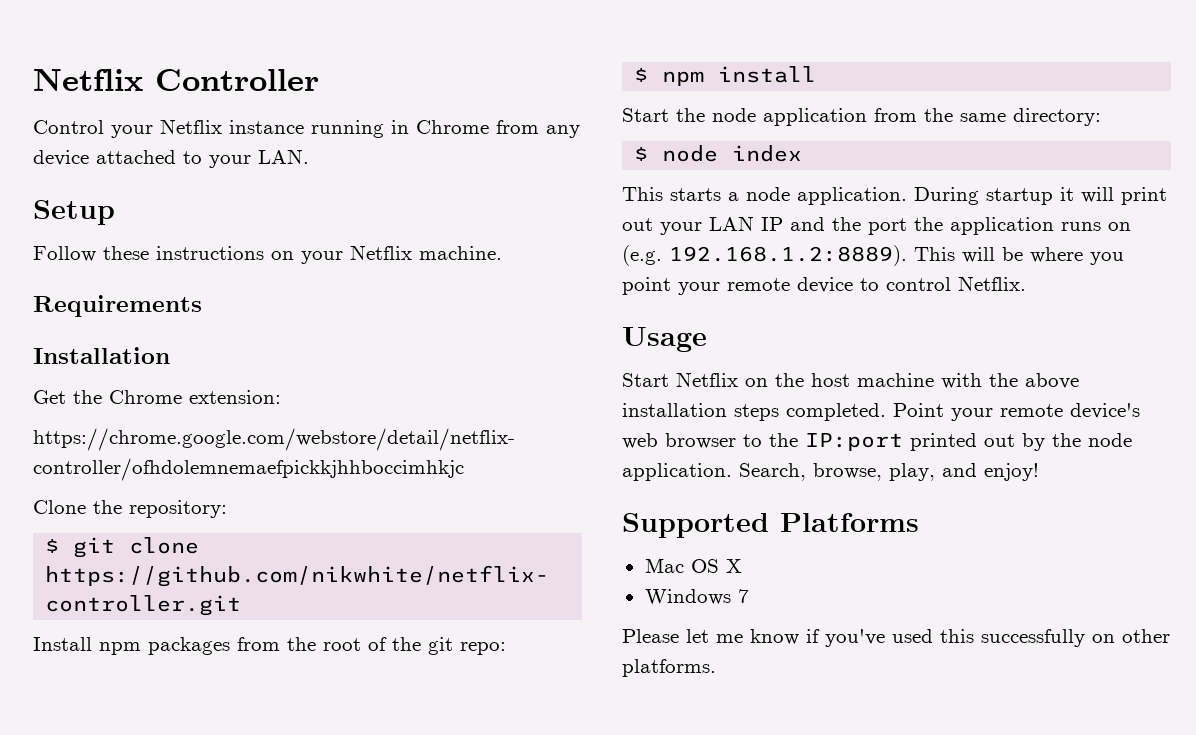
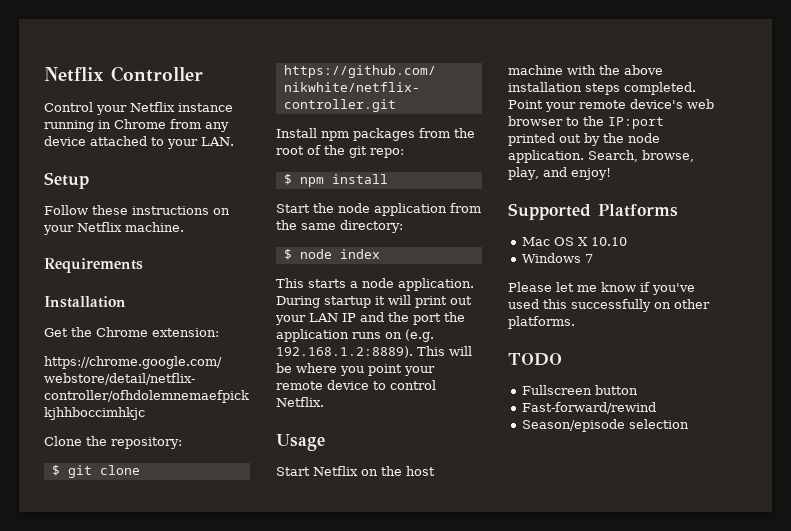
- Mac OS X
+ Mac OS X 10.10
+ TODO
+ Fullscreen button
+ Fast-forward/rewind
+ Season/episode selection

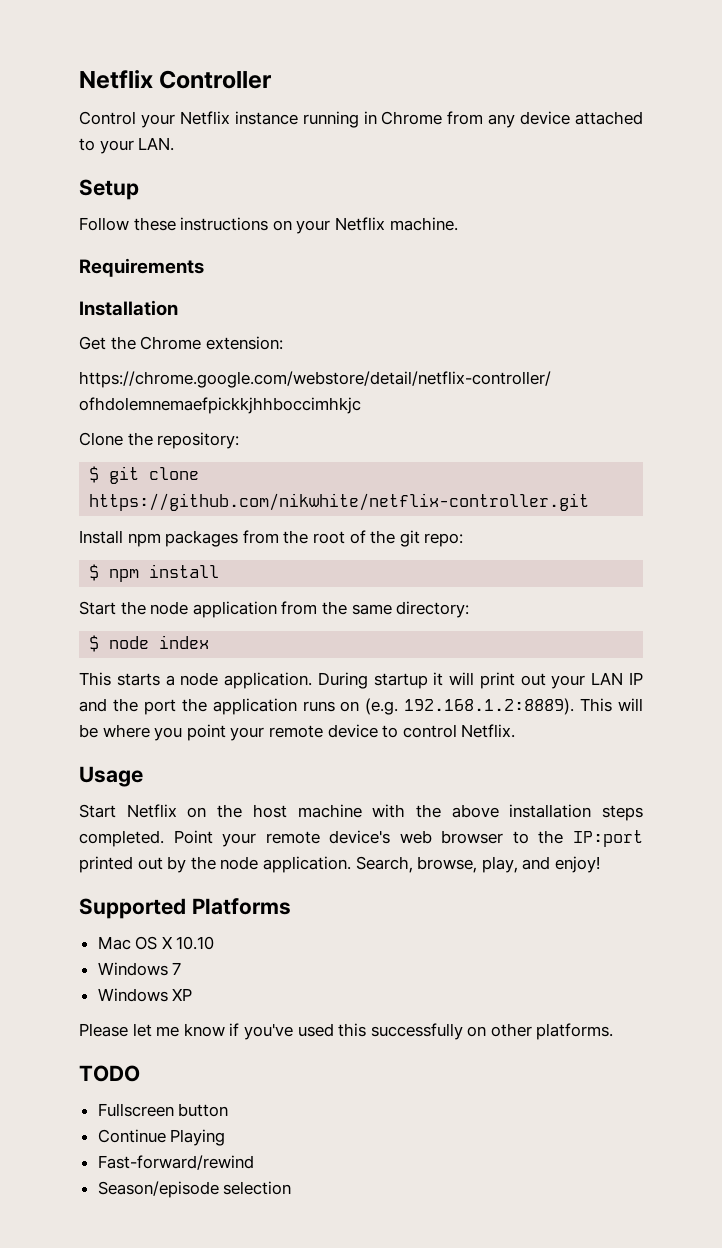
+ Windows XP
+ Continue Playing

